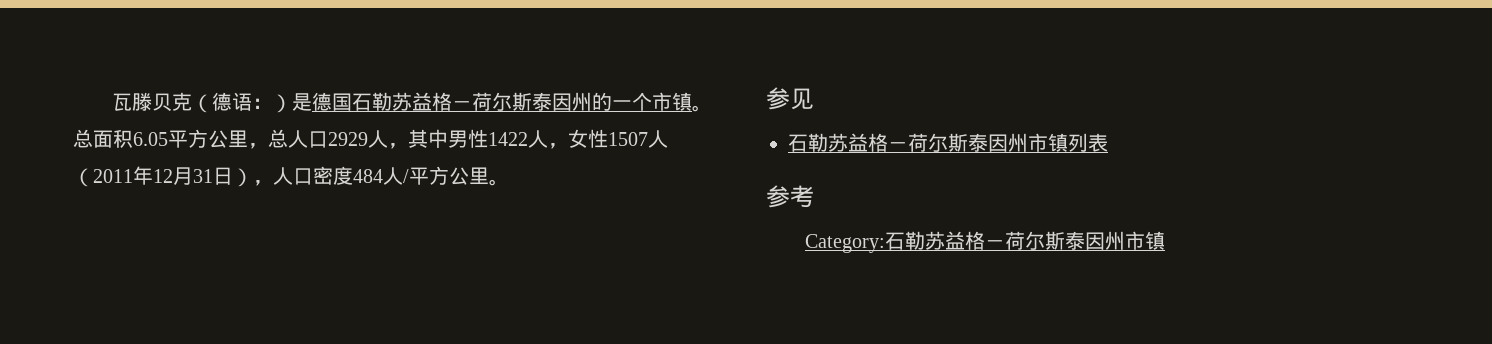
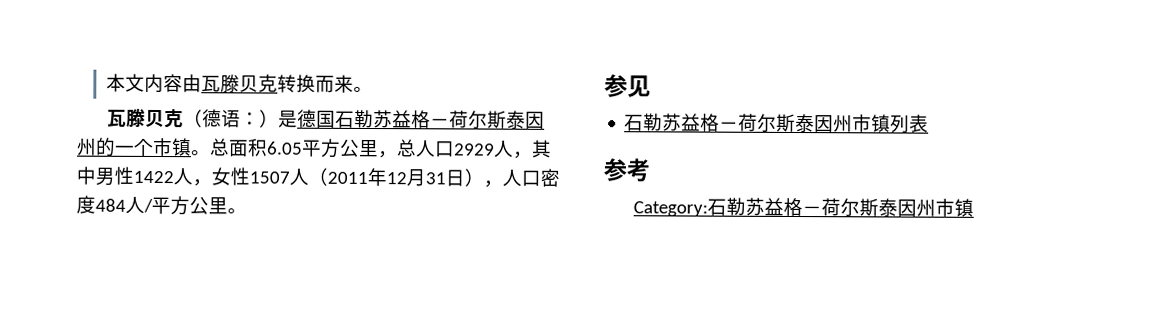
+ 本文内容由瓦滕贝克转换而来。

